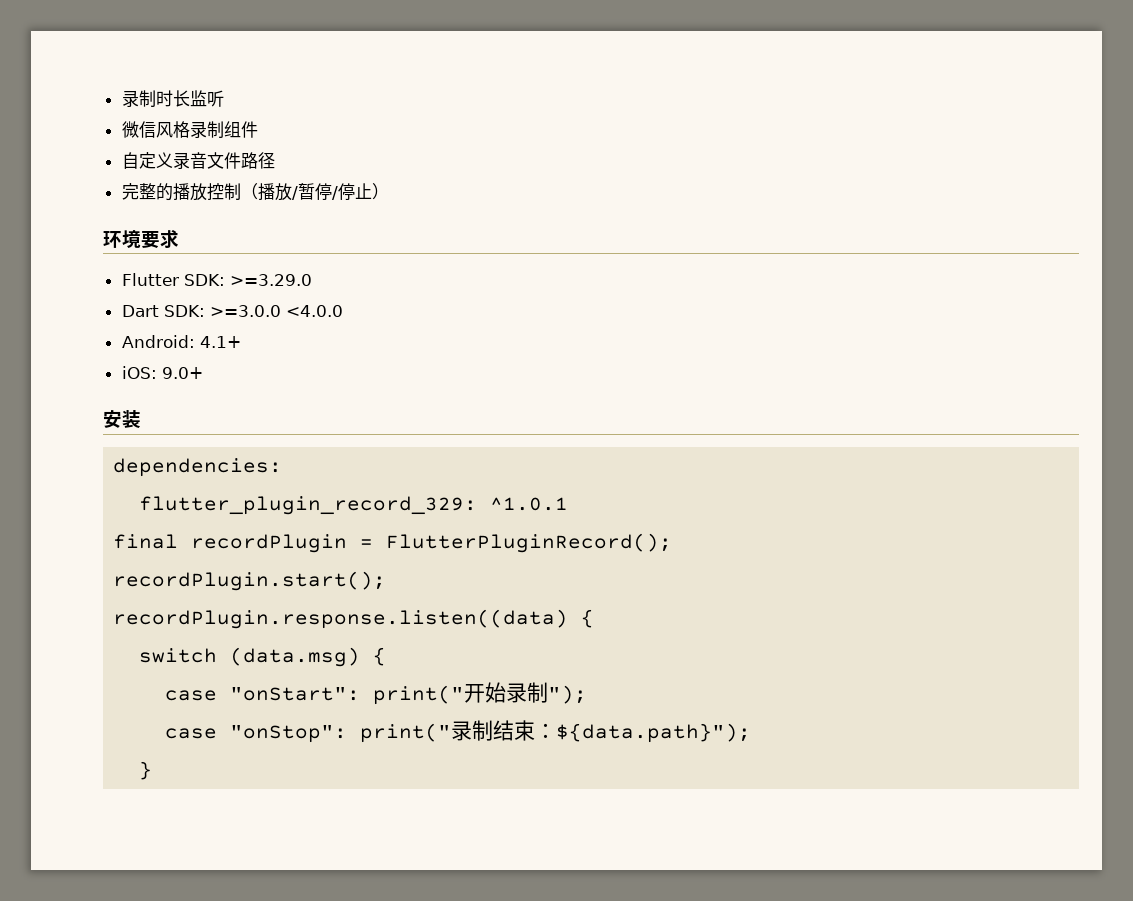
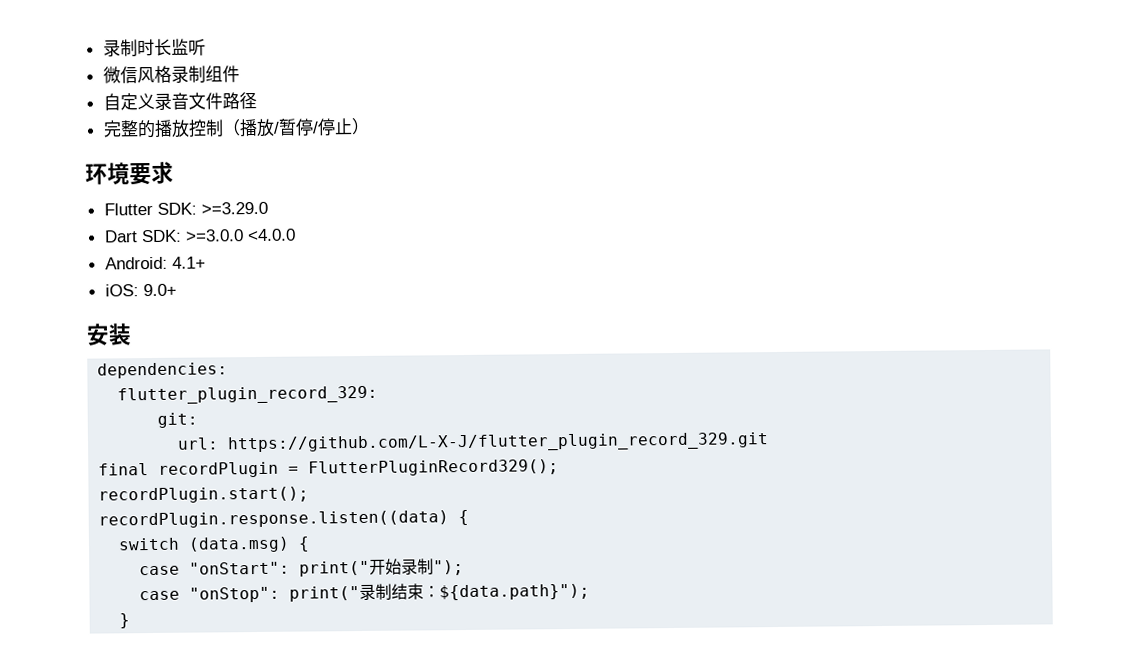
- flutter_plugin_record_329: ^1.0.1
+ flutter_plugin_record_329:
+ git:
+ url: https://github.com/L-X-J/flutter_plugin_record_329.git
- final recordPlugin = FlutterPluginRecord();
+ final recordPlugin = FlutterPluginRecord329();

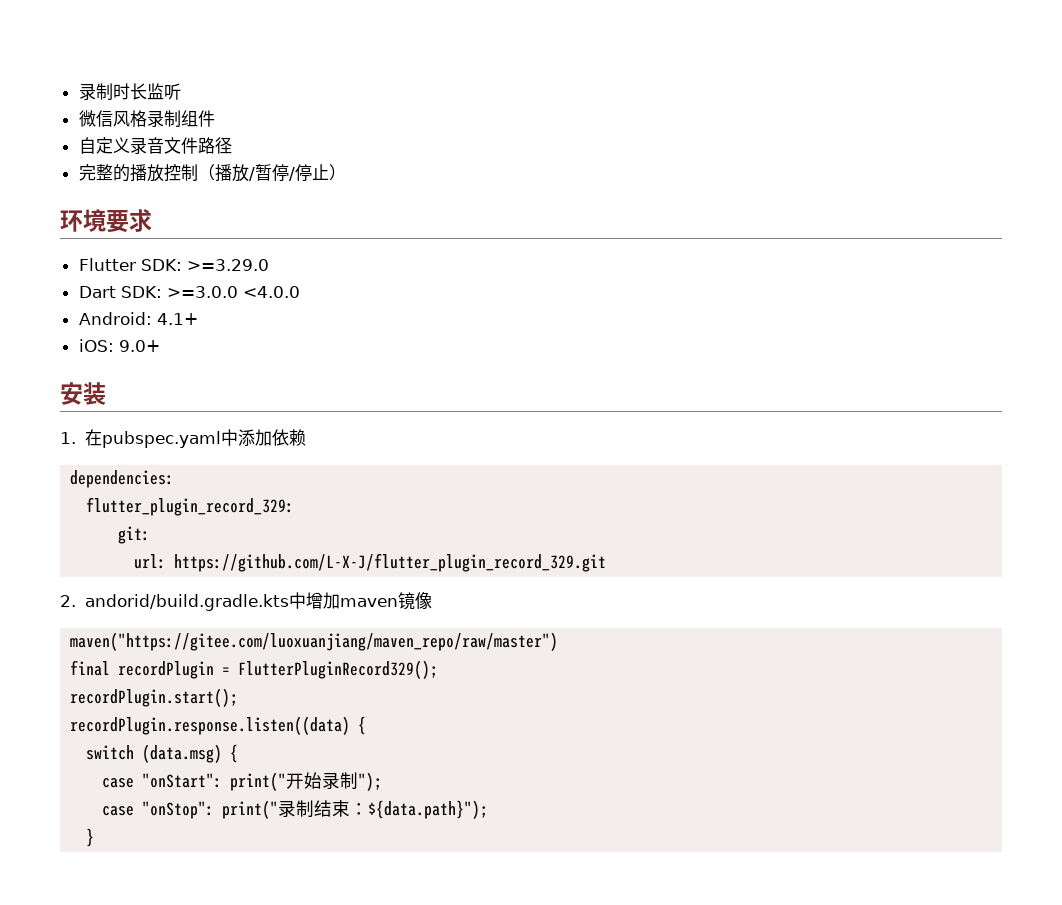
+ 1.在pubspec.yaml中添加依赖
+ 2. andorid/build.gradle.kts中增加maven镜像
+ maven("https://gitee.com/luoxuanjiang/maven_repo/raw/master")

